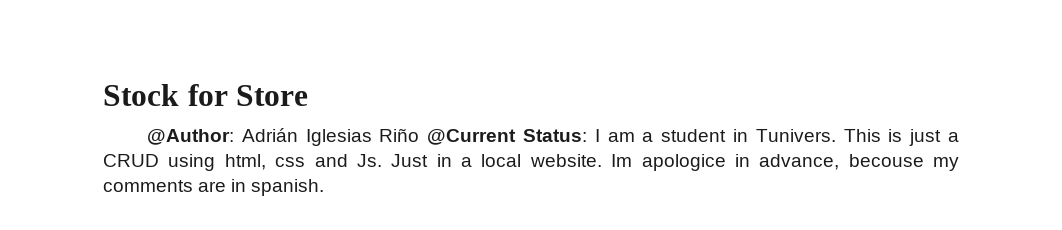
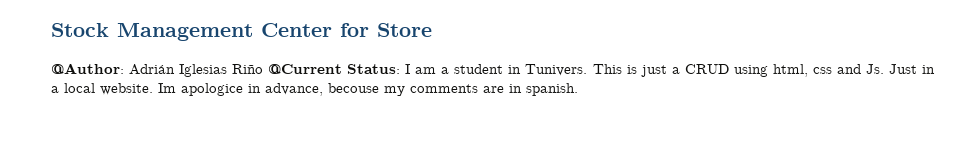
- Stock for Store
+ Stock Management Center for Store

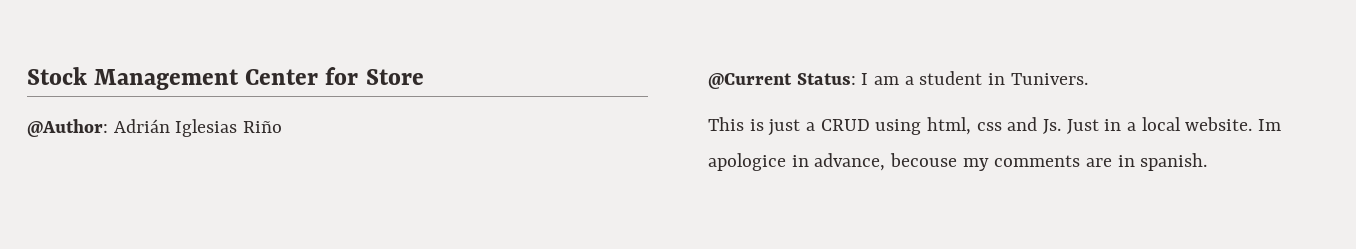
- @Author: Adrián Iglesias Riño @Current Status: I am a student in Tunivers. This is just a CRUD using html, css and Js. Just in a local website.
+ @Author: Adrián Iglesias Riño
+ @Current Status: I am a student in Tunivers.
+ This is just a CRUD using html, css and Js. Just in a local website.

